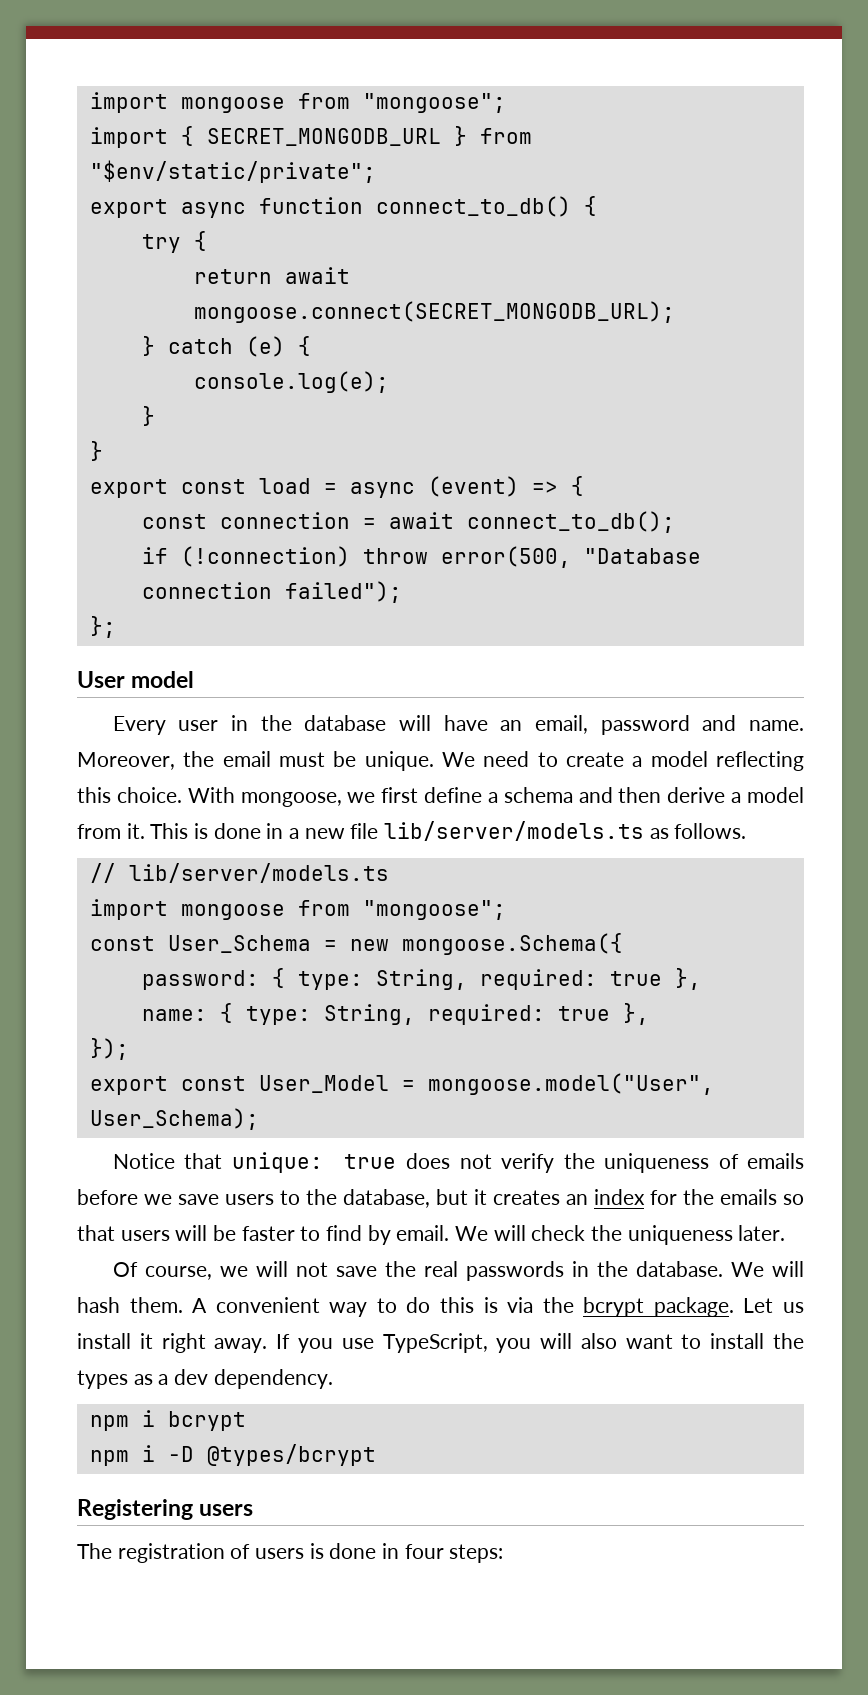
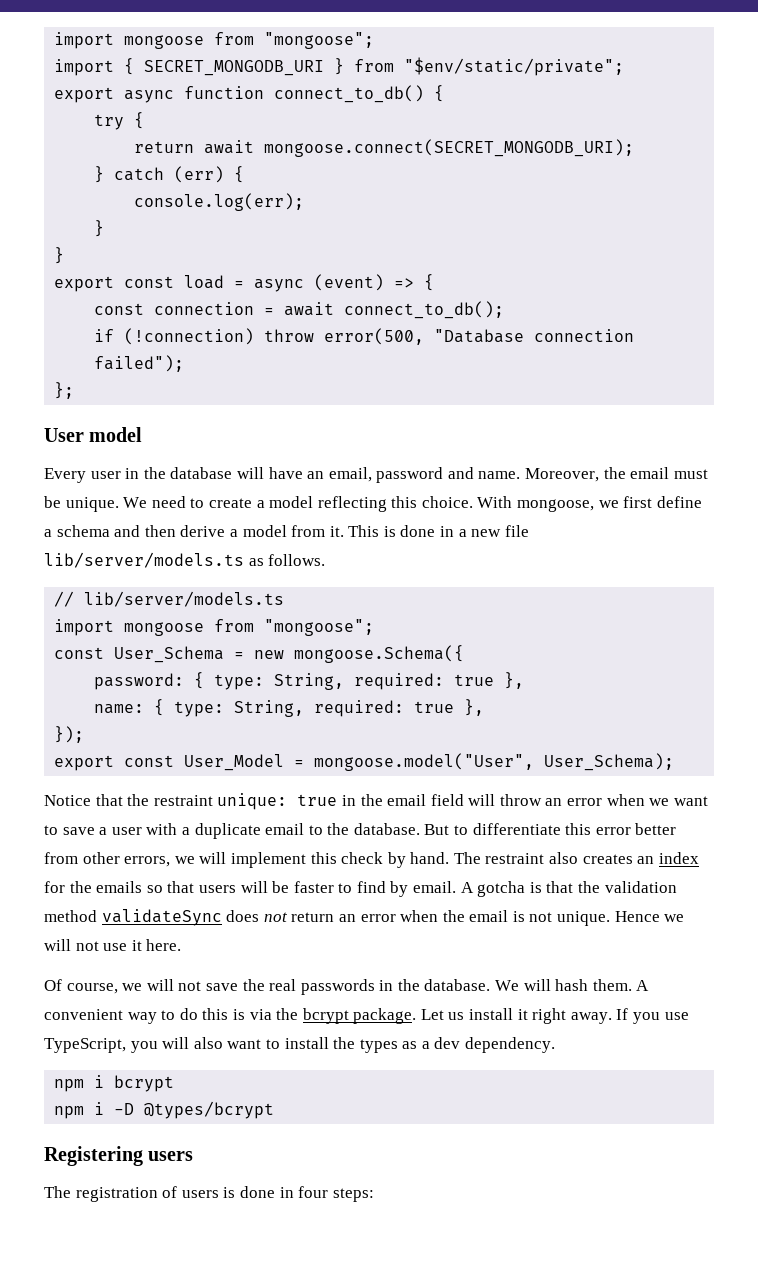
- import { SECRET_MONGODB_URL } from "$env/static/private";
+ import { SECRET_MONGODB_URI } from "$env/static/private";
- return await mongoose.connect(SECRET_MONGODB_URL);
+ return await mongoose.connect(SECRET_MONGODB_URI);
- } catch (e) {
- console.log(e);
+ } catch (err) {
+ console.log(err);
- Notice that unique: true does not verify the uniqueness of emails before we save users to the database, but it creates an index for the emails so that users will be faster to find by email.
+ Notice that the restraint unique: true in the email field will throw an error when we want to save a user with a duplicate email to the database. But to differentiate this error better from other errors, we will implement this check by hand. The restraint also creates an index for the emails so that users will be faster to find by email.
- We will check the uniqueness later.
+ A gotcha is that the validation method validateSync does not return an error when the email is not unique. Hence we will not use it here.

